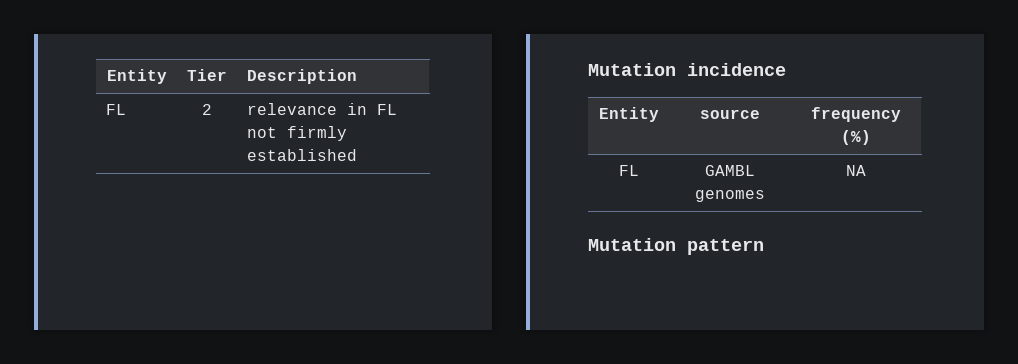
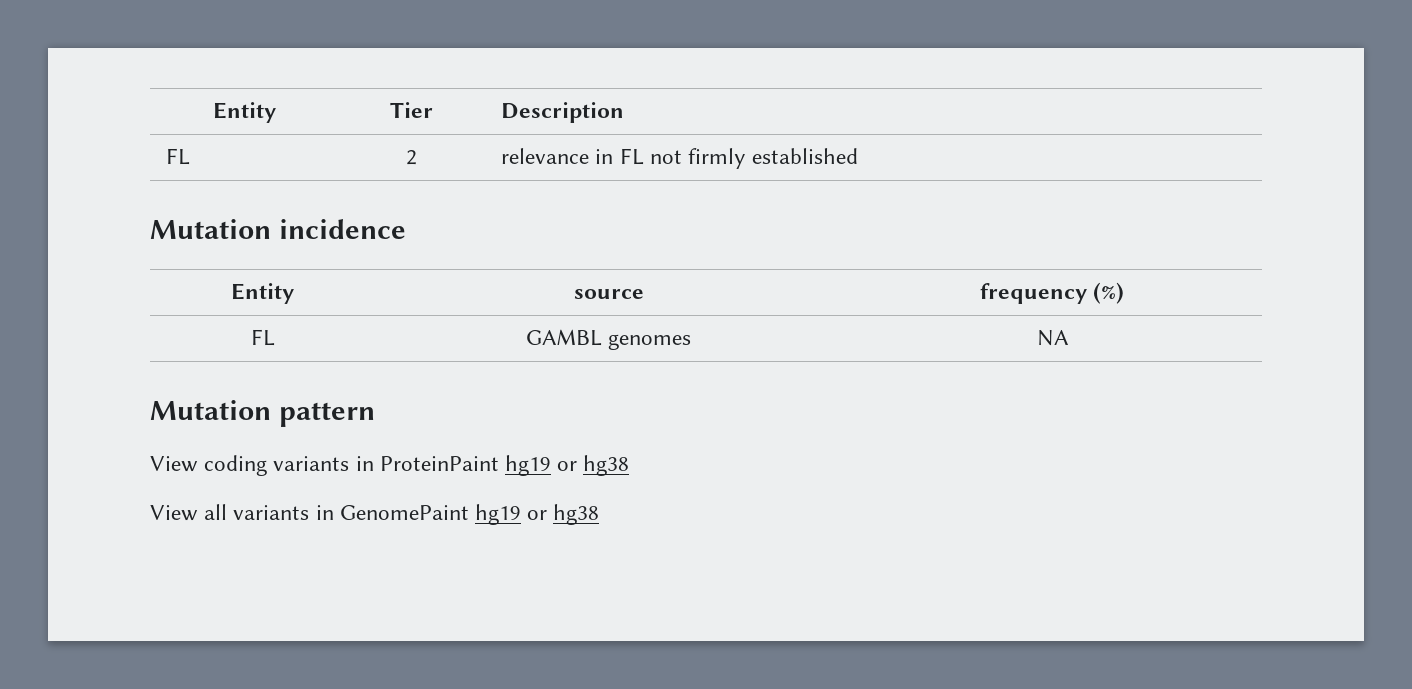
+ View coding variants in ProteinPaint hg19 or hg38
+ View all variants in GenomePaint hg19 or hg38

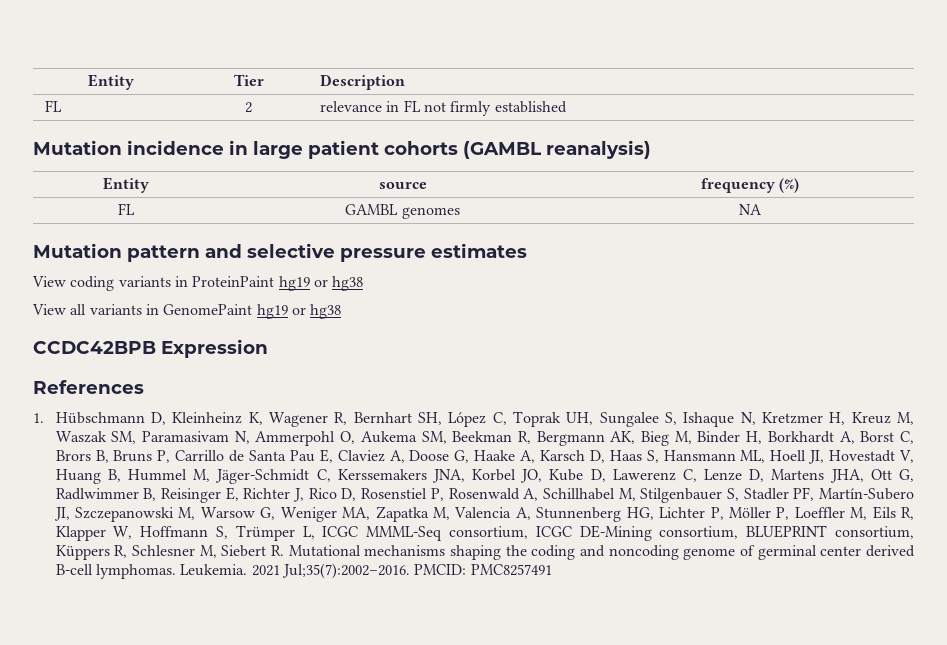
- Mutation incidence
+ Mutation incidence in large patient cohorts (GAMBL reanalysis)
- Mutation pattern
+ Mutation pattern and selective pressure estimates
+ CCDC42BPB Expression
+ References
+ 1. Hübschmann D, Kleinheinz K, Wagener R, Bernhart SH, López C, Toprak UH, Sungalee S, Ishaque N, Kretzmer H, Kreuz M, Waszak SM, Paramasivam N, Ammerpohl O, Aukema SM, Beekman R, Bergmann AK, Bieg M, Binder H, Borkhardt A, Borst C, Brors B, Bruns P, Carrillo de Santa Pau E, Claviez A, Doose G, Haake A, Karsch D, Haas S, Hansmann ML, Hoell JI, Hovestadt V, Huang B, Hummel M, Jäger-Schmidt C, Kerssemakers JNA, Korbel JO, Kube D, Lawerenz C, Lenze D, Martens JHA, Ott G, Radlwimmer B, Reisinger E, Richter J, Rico D, Rosenstiel P, Rosenwald A, Schillhabel M, Stilgenbauer S, Stadler PF, Martín-Subero JI, Szczepanowski M, Warsow G, Weniger MA, Zapatka M, Valencia A, Stunnenberg HG, Lichter P, Möller P, Loeffler M, Eils R, Klapper W, Hoffmann S, Trümper L, ICGC MMML-Seq consortium, ICGC DE-Mining consortium, BLUEPRINT consortium, Küppers R, Schlesner M, Siebert R. Mutational mechanisms shaping the coding and noncoding genome of germinal center derived B-cell lymphomas. Leukemia. 2021 Jul;35(7):2002–2016. PMCID: PMC8257491

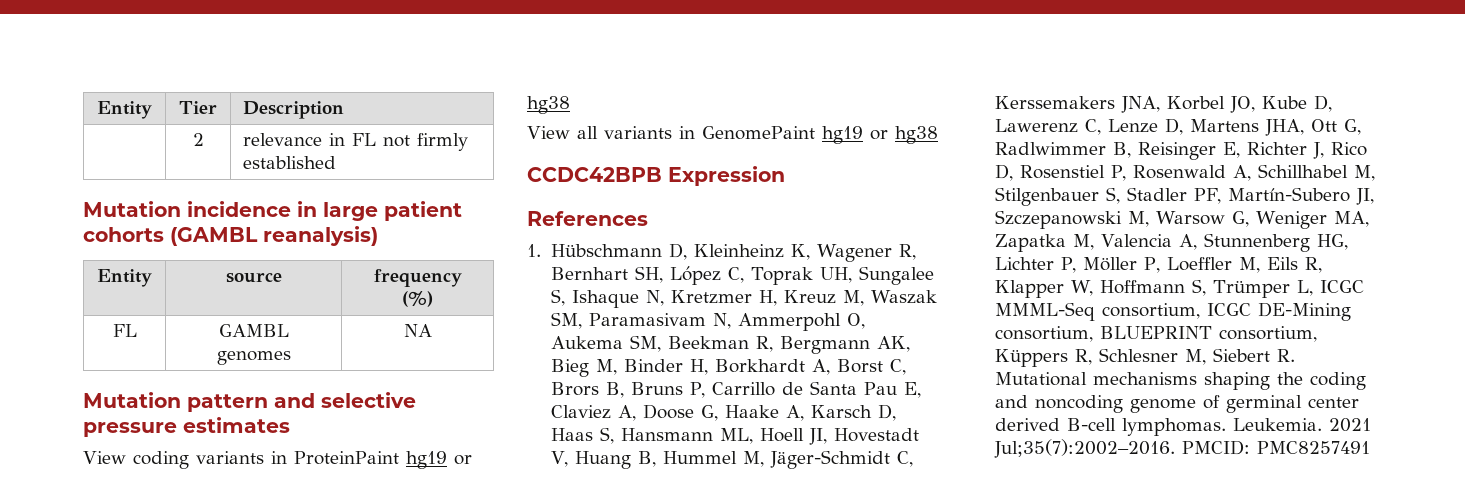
- FL | 2 | relevance in FL not firmly established
+ | 2 | relevance in FL not firmly established

